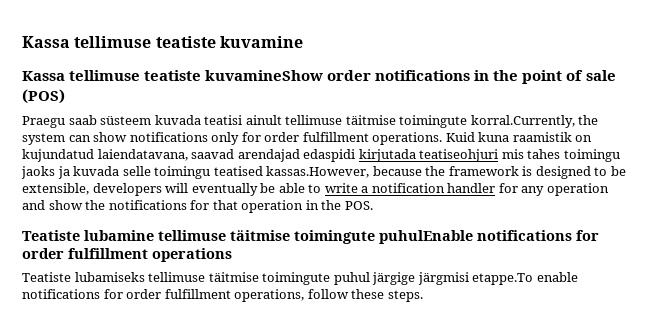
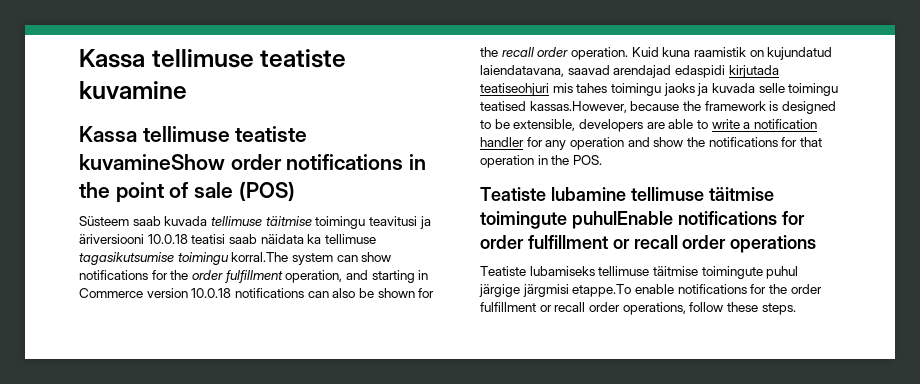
- Praegu saab süsteem kuvada teatisi ainult tellimuse täitmise toimingute korral.Currently, the system can show notifications only for order fulfillment operations.
+ Süsteem saab kuvada tellimuse täitmise toimingu teavitusi ja äriversiooni 10.0.18 teatisi saab näidata ka tellimuse tagasikutsumise toimingu korral.The system can show notifications for the order fulfillment operation, and starting in Commerce version 10.0.18 notifications can also be shown for the recall order operation.
- Kuid kuna raamistik on kujundatud laiendatavana, saavad arendajad edaspidi kirjutada teatiseohjuri mis tahes toimingu jaoks ja kuvada selle toimingu teatised kassas.However, because the framework is designed to be extensible, developers will eventually be able to write a notification handler for any operation and show the notifications for that operation in the POS.
+ Kuid kuna raamistik on kujundatud laiendatavana, saavad arendajad edaspidi kirjutada teatiseohjuri mis tahes toimingu jaoks ja kuvada selle toimingu teatised kassas.However, because the framework is designed to be extensible, developers are able to write a notification handler for any operation and show the notifications for that operation in the POS.
- Teatiste lubamine tellimuse täitmise toimingute puhulEnable notifications for order fulfillment operations
+ Teatiste lubamine tellimuse täitmise toimingute puhulEnable notifications for order fulfillment or recall order operations
- Teatiste lubamiseks tellimuse täitmise toimingute puhul järgige järgmisi etappe.To enable notifications for order fulfillment operations, follow these steps.
+ Teatiste lubamiseks tellimuse täitmise toimingute puhul järgige järgmisi etappe.To enable notifications for the order fulfillment or recall order operations, follow these steps.

